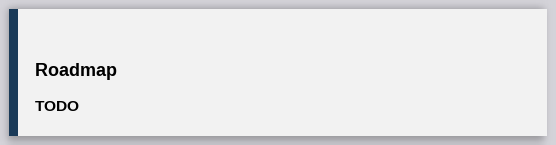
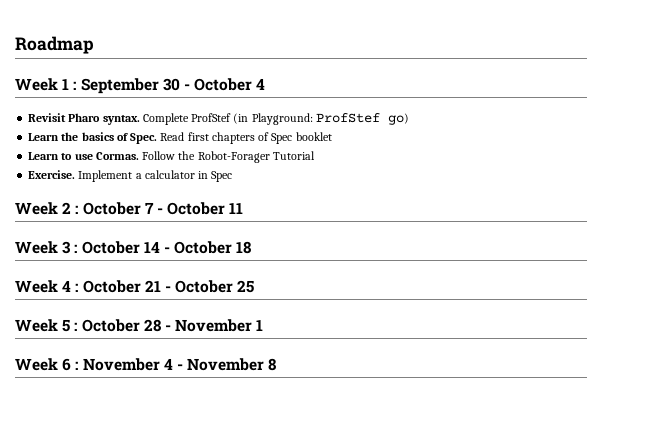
- TODO
+ Week 1 : September 30 - October 4
+ Revisit Pharo syntax. Complete ProfStef (in Playground: ProfStef go)
+ Learn the basics of Spec. Read first chapters of Spec booklet
+ Learn to use Cormas. Follow the Robot-Forager Tutorial
+ Exercise. Implement a calculator in Spec
+ Week 2 : October 7 - October 11
+ Week 3 : October 14 - October 18
+ Week 4 : October 21 - October 25
+ Week 5 : October 28 - November 1
+ Week 6 : November 4 - November 8

